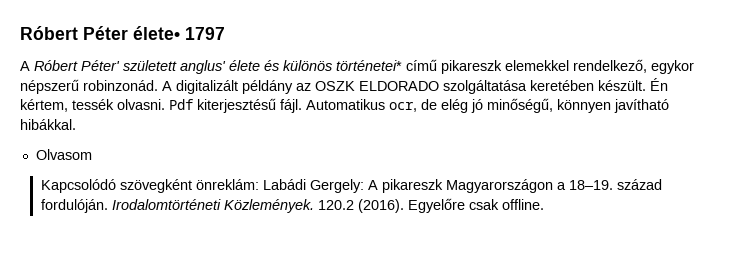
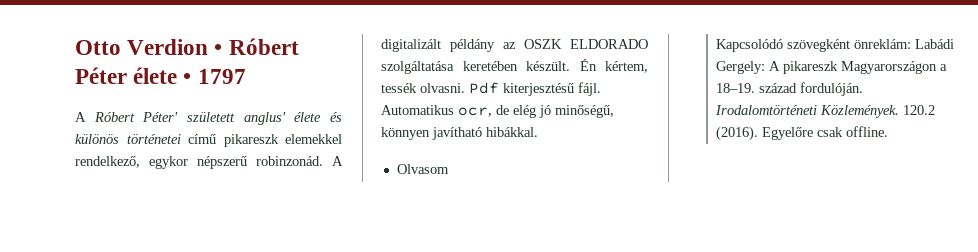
- Róbert Péter élete• 1797
+ Otto Verdion • Róbert Péter élete • 1797
- A Róbert Péter' született anglus' élete és különös történetei* című pikareszk elemekkel rendelkező, egykor népszerű robinzonád.
+ A Róbert Péter' született anglus' élete és különös történetei című pikareszk elemekkel rendelkező, egykor népszerű robinzonád.

